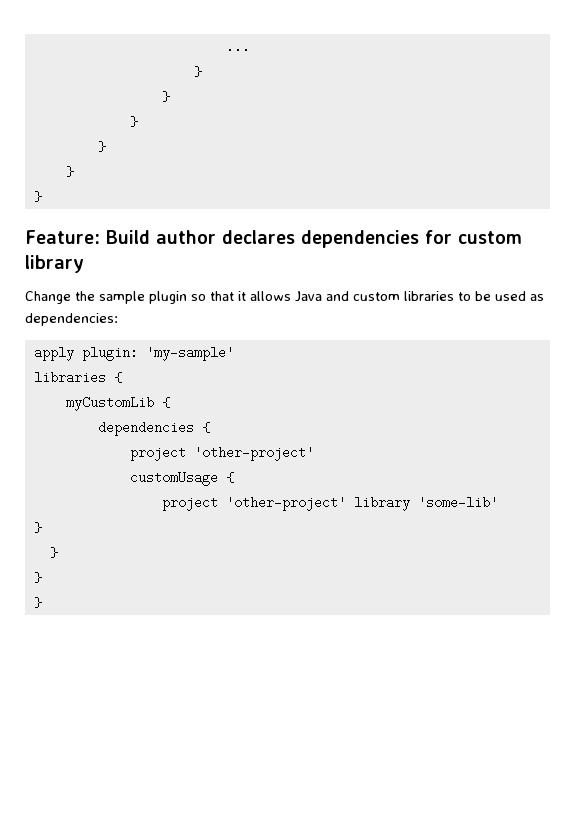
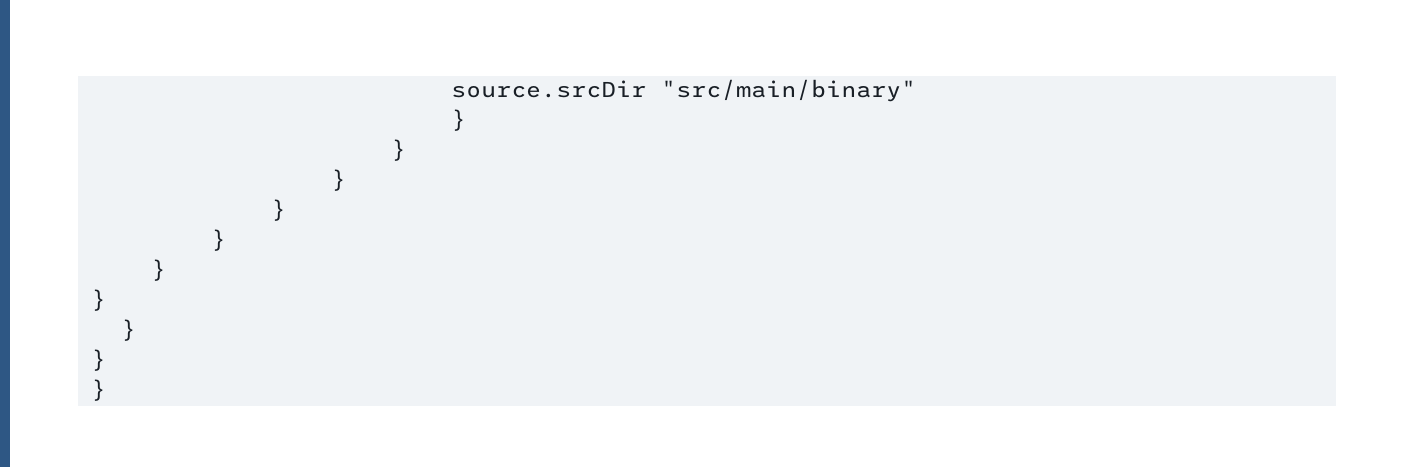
- ...
+ source.srcDir "src/main/binary"
  }
  }
  }
  }
  }
  }
- Feature: Build author declares dependencies for custom library
- Change the sample plugin so that it allows Java and custom libraries to be used as dependencies:
- apply plugin: 'my-sample'
- libraries {
- myCustomLib {
- dependencies {
- project 'other-project'
- customUsage {
- project 'other-project' library 'some-lib'

